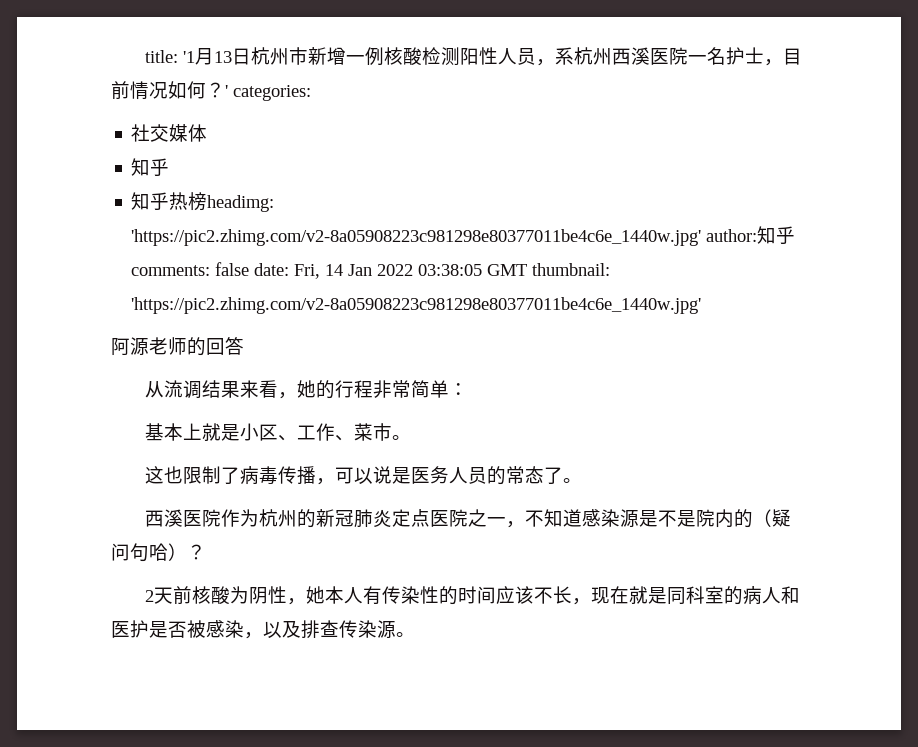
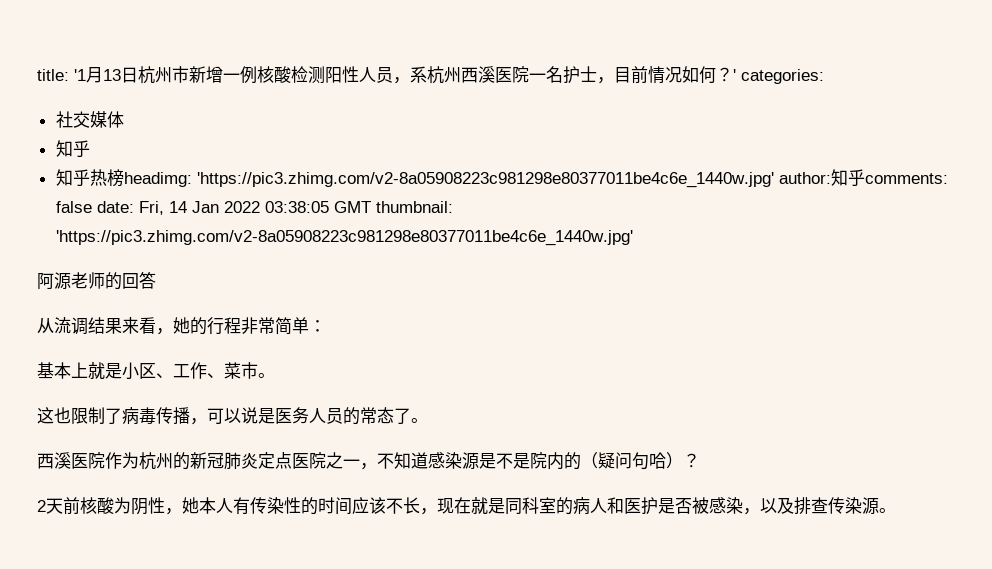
- 知乎热榜headimg: 'https://pic2.zhimg.com/v2-8a05908223c981298e80377011be4c6e_1440w.jpg' author:知乎comments: false date: Fri, 14 Jan 2022 03:38:05 GMT thumbnail: 'https://pic2.zhimg.com/v2-8a05908223c981298e80377011be4c6e_1440w.jpg'
+ 知乎热榜headimg: 'https://pic3.zhimg.com/v2-8a05908223c981298e80377011be4c6e_1440w.jpg' author:知乎comments: false date: Fri, 14 Jan 2022 03:38:05 GMT thumbnail: 'https://pic3.zhimg.com/v2-8a05908223c981298e80377011be4c6e_1440w.jpg'

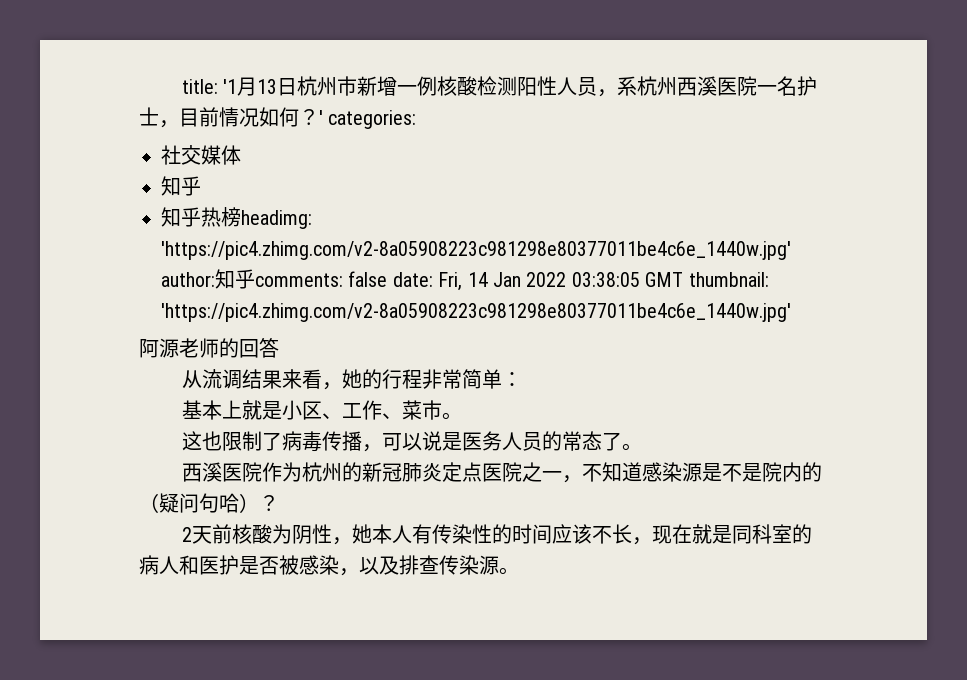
- 知乎热榜headimg: 'https://pic3.zhimg.com/v2-8a05908223c981298e80377011be4c6e_1440w.jpg' author:知乎comments: false date: Fri, 14 Jan 2022 03:38:05 GMT thumbnail: 'https://pic3.zhimg.com/v2-8a05908223c981298e80377011be4c6e_1440w.jpg'
+ 知乎热榜headimg: 'https://pic4.zhimg.com/v2-8a05908223c981298e80377011be4c6e_1440w.jpg' author:知乎comments: false date: Fri, 14 Jan 2022 03:38:05 GMT thumbnail: 'https://pic4.zhimg.com/v2-8a05908223c981298e80377011be4c6e_1440w.jpg'

